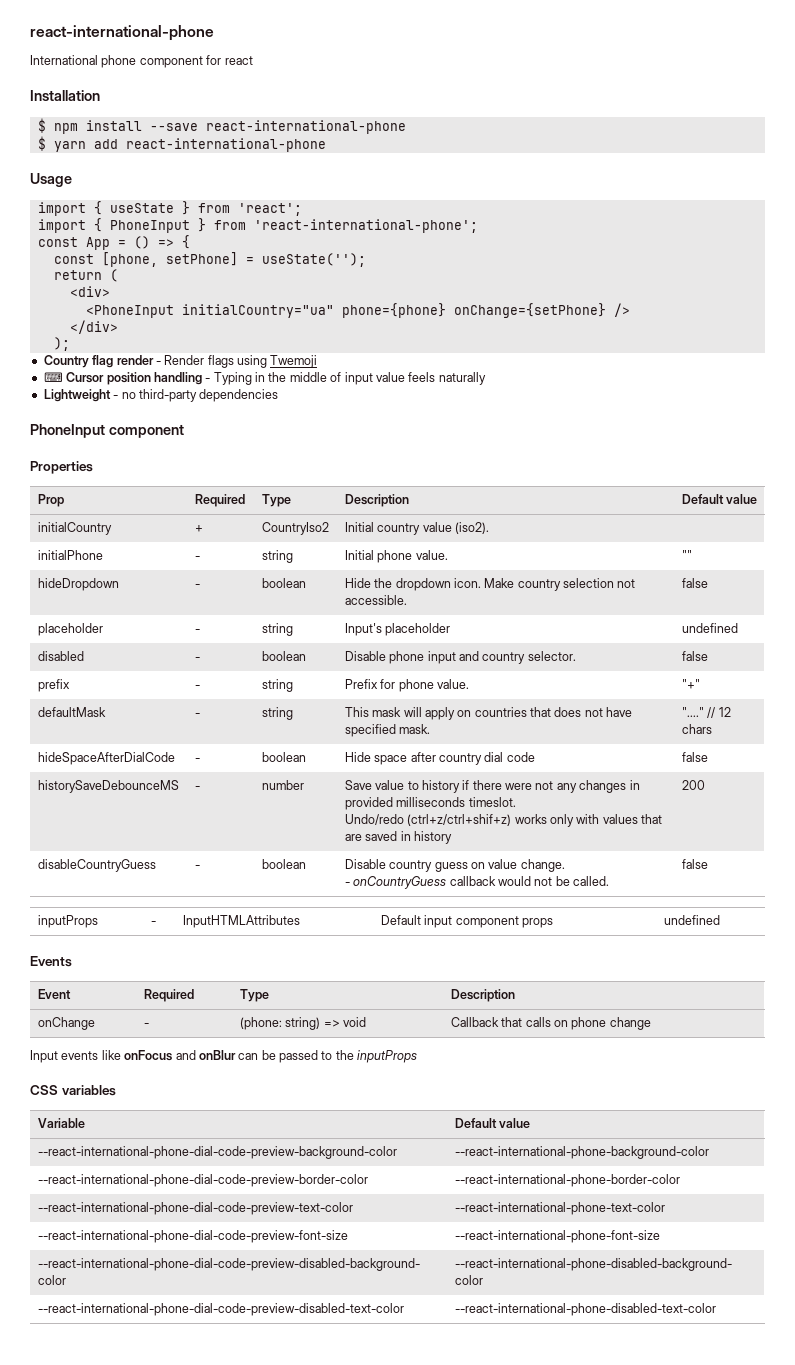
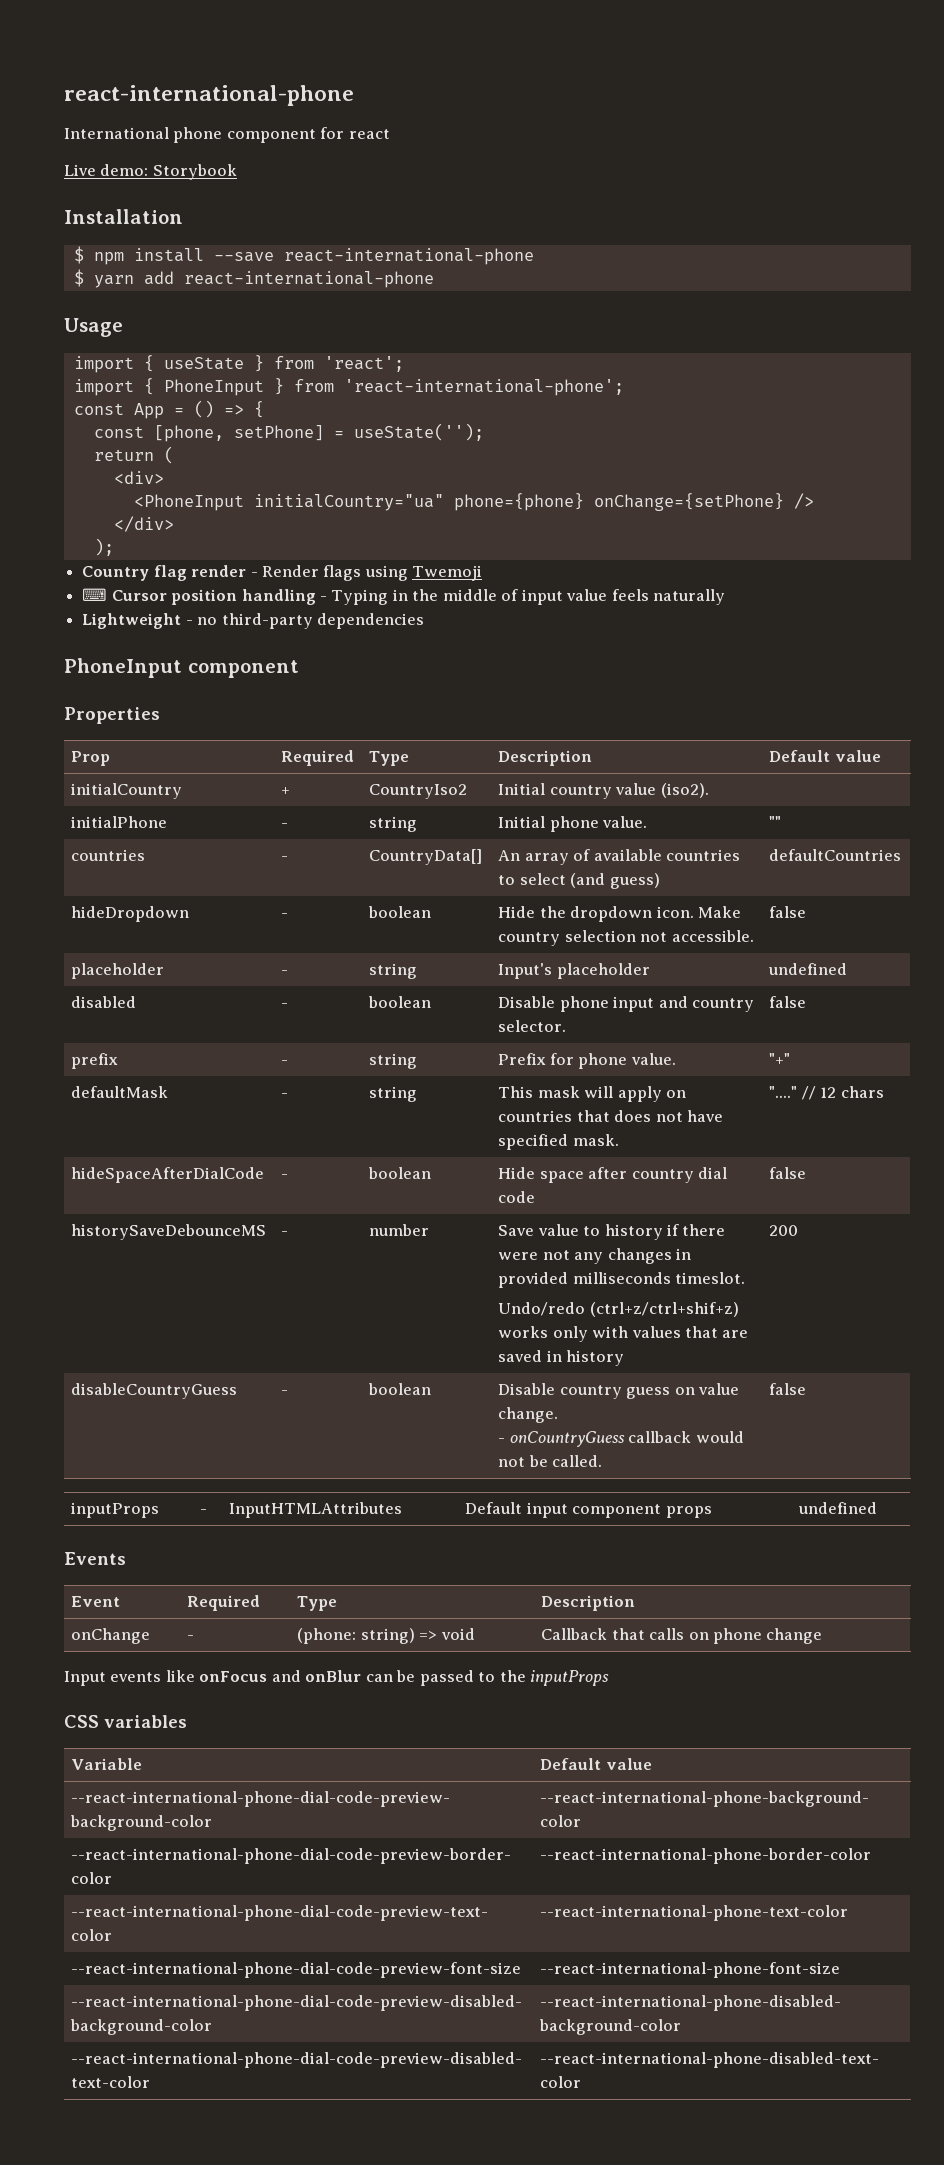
+ Live demo: Storybook
+ countries | - | CountryData[] | An array of available countries to select (and guess) | defaultCountries

